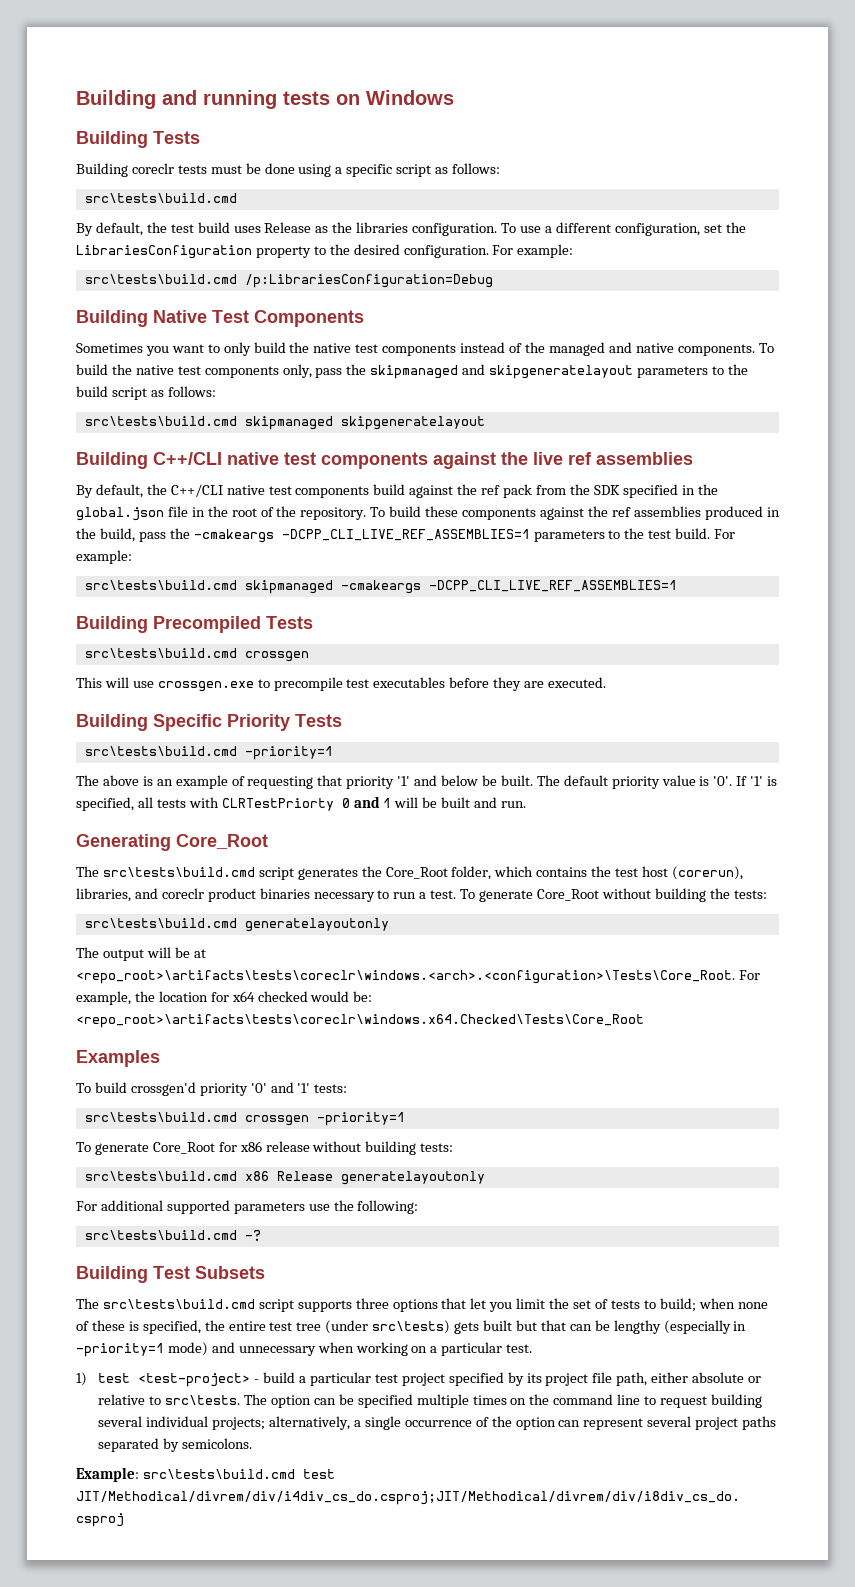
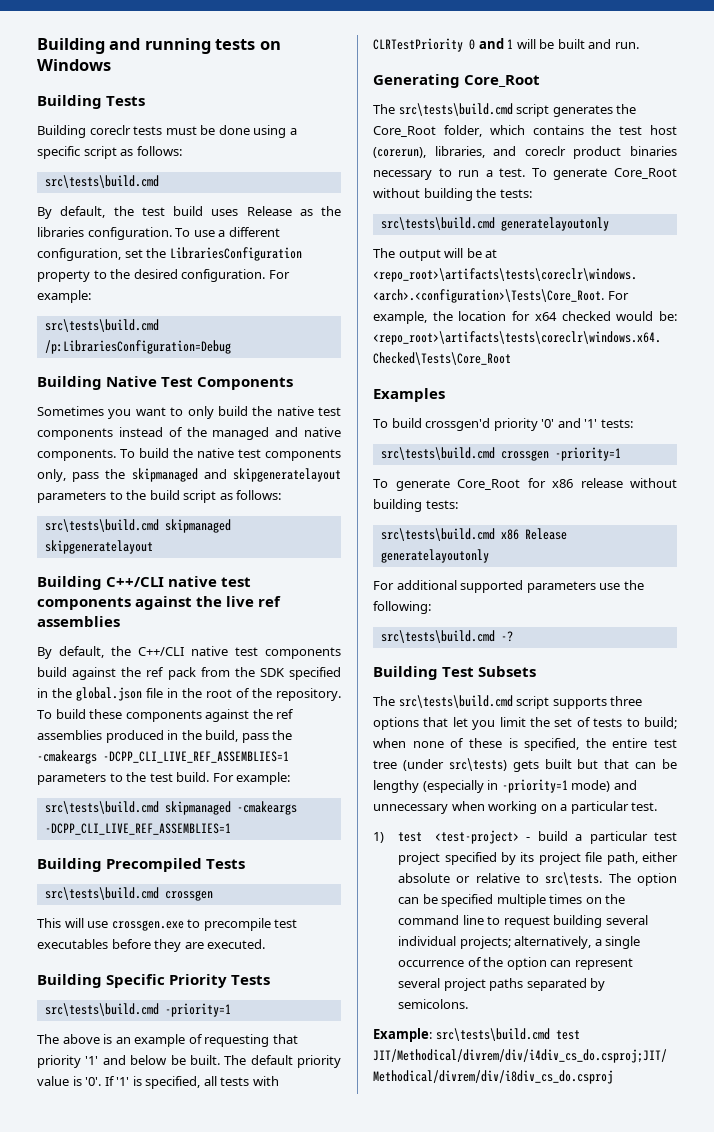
- If '1' is specified, all tests with CLRTestPriorty 0 and 1 will be built and run.
+ If '1' is specified, all tests with CLRTestPriority 0 and 1 will be built and run.

